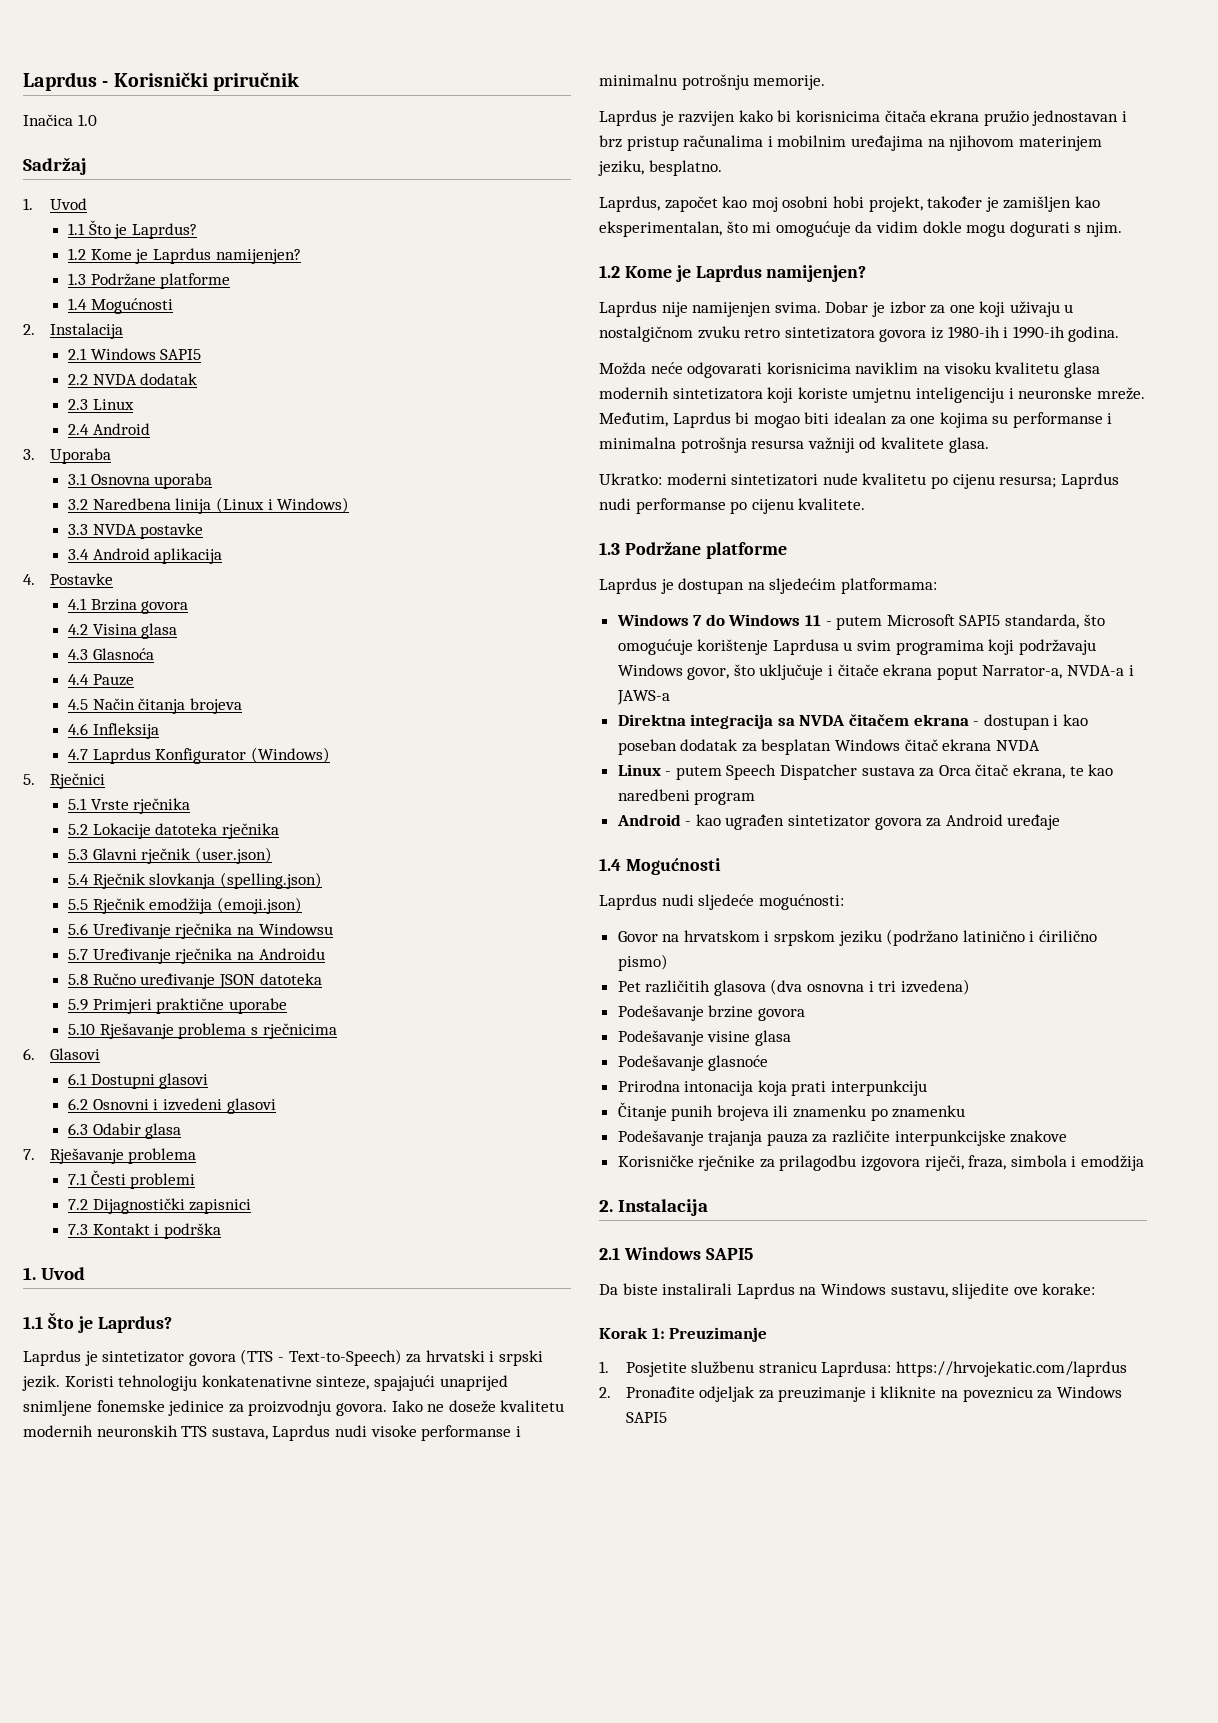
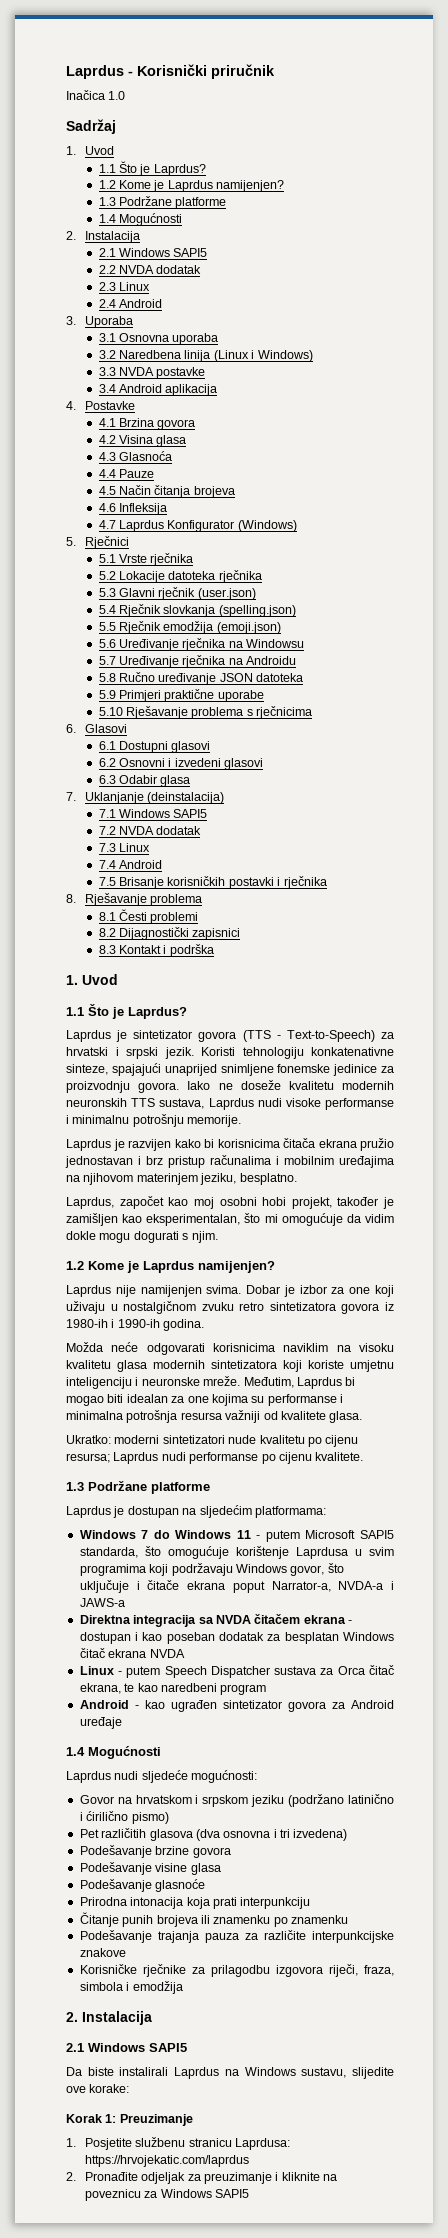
- 7. Rješavanje problema
+ 7. Uklanjanje (deinstalacija)
+ 7.1 Windows SAPI5
+ 7.2 NVDA dodatak
+ 7.3 Linux
+ 7.4 Android
+ 7.5 Brisanje korisničkih postavki i rječnika
+ 8. Rješavanje problema
- 7.1 Česti problemi
+ 8.1 Česti problemi
- 7.2 Dijagnostički zapisnici
+ 8.2 Dijagnostički zapisnici
- 7.3 Kontakt i podrška
+ 8.3 Kontakt i podrška

